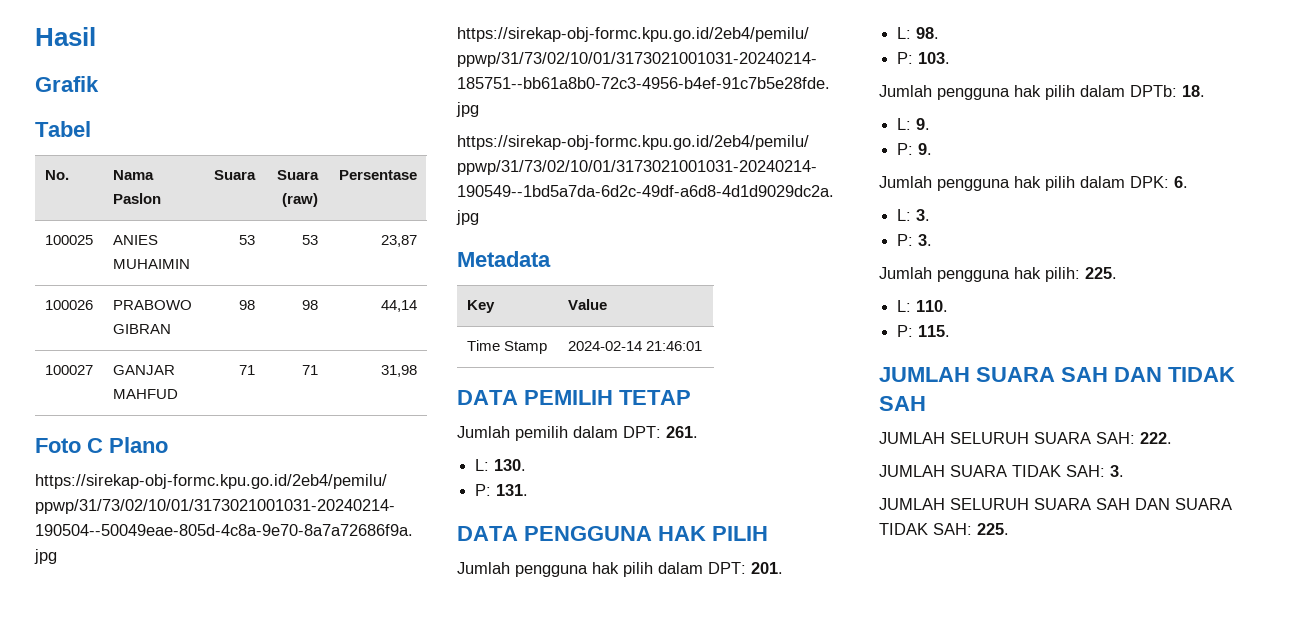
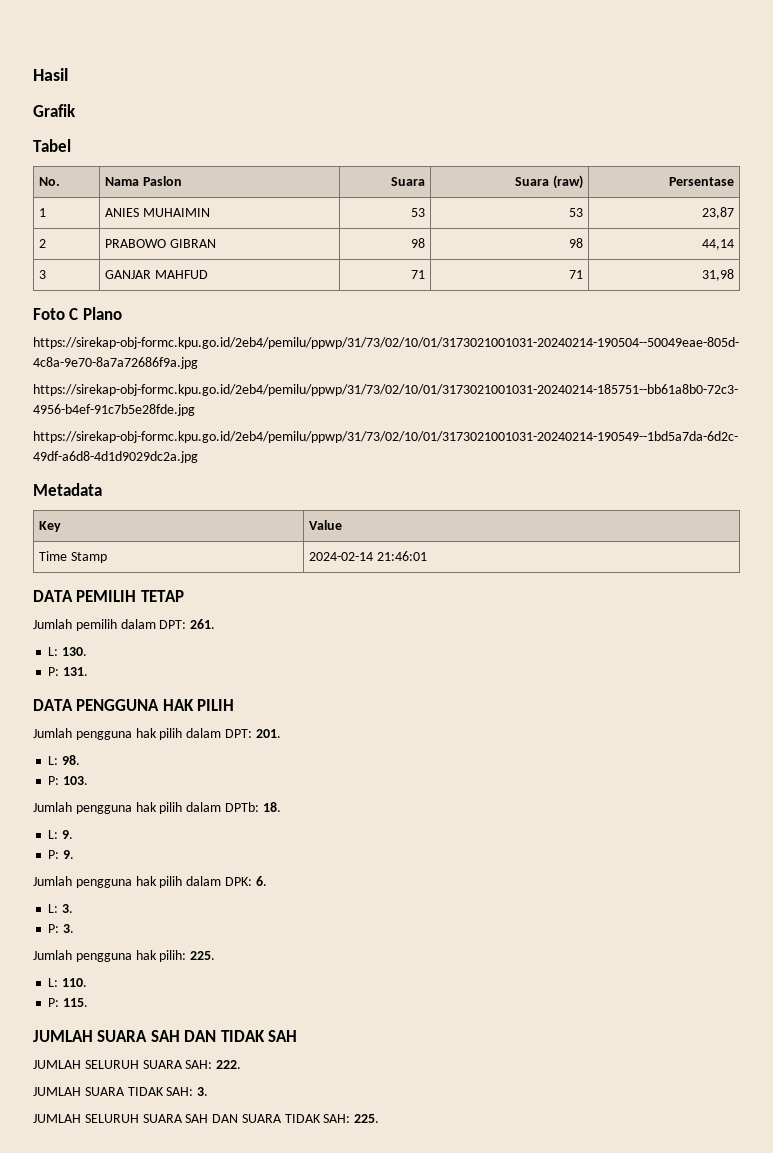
- 100025 | ANIES MUHAIMIN | 53 | 53 | 23,87
+ 1 | ANIES MUHAIMIN | 53 | 53 | 23,87
- 100026 | PRABOWO GIBRAN | 98 | 98 | 44,14
+ 2 | PRABOWO GIBRAN | 98 | 98 | 44,14
- 100027 | GANJAR MAHFUD | 71 | 71 | 31,98
+ 3 | GANJAR MAHFUD | 71 | 71 | 31,98

